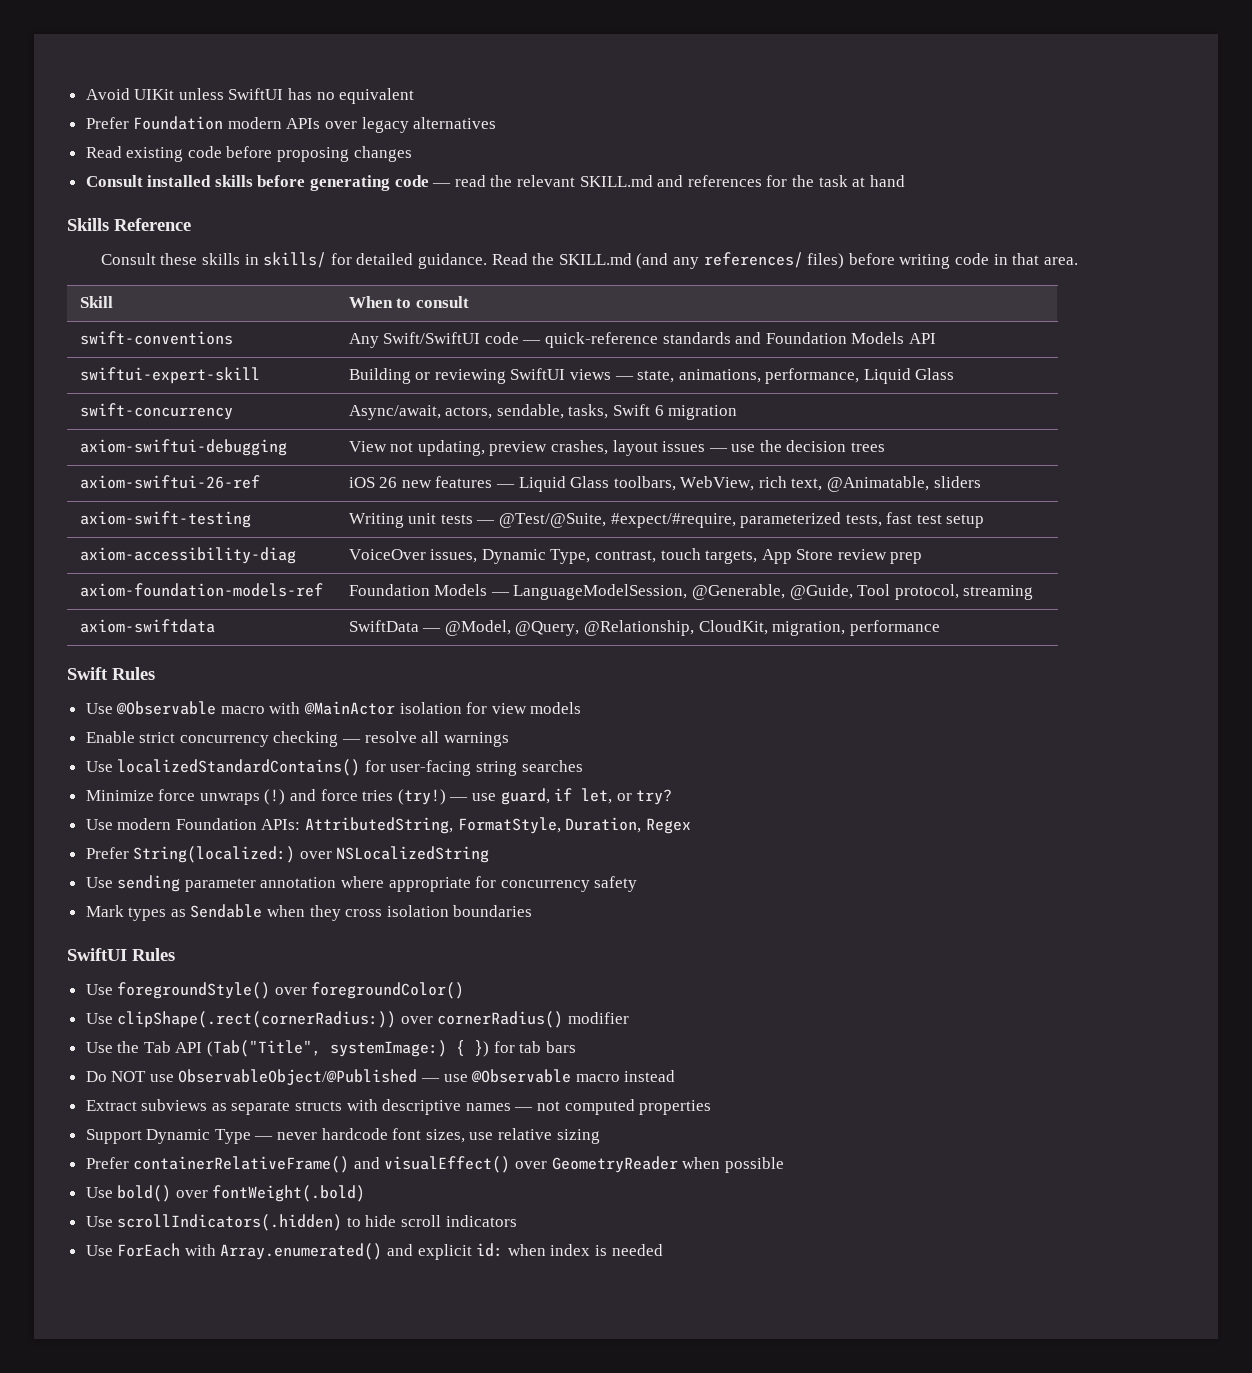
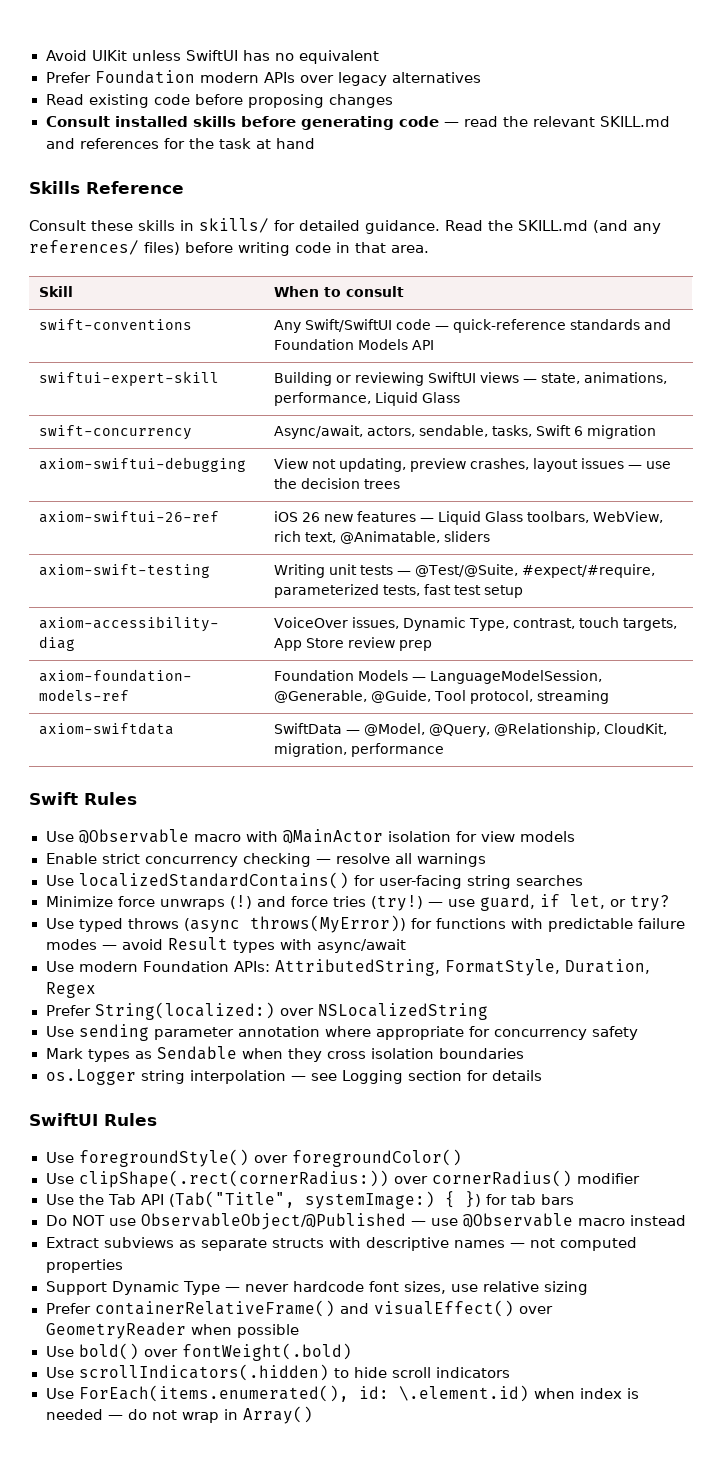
+ Use typed throws (async throws(MyError)) for functions with predictable failure modes — avoid Result types with async/await
+ os.Logger string interpolation — see Logging section for details
- Use ForEach with Array.enumerated() and explicit id: when index is needed
+ Use ForEach(items.enumerated(), id: \.element.id) when index is needed — do not wrap in Array()

